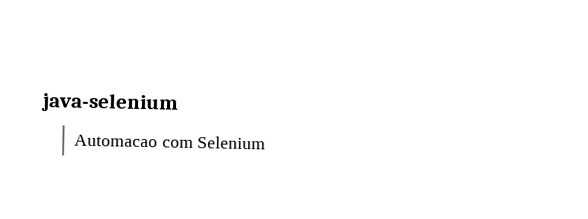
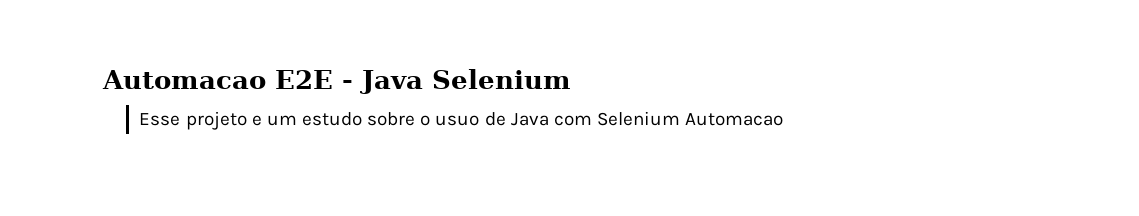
- java-selenium
- Automacao com Selenium
+ Automacao E2E - Java Selenium
+ Esse projeto e um estudo sobre o usuo de Java com Selenium Automacao

